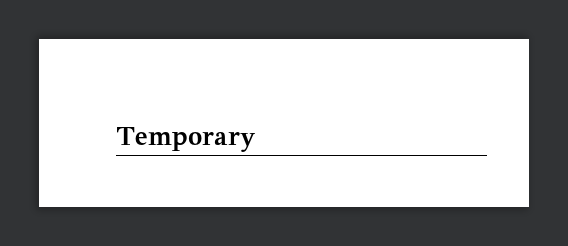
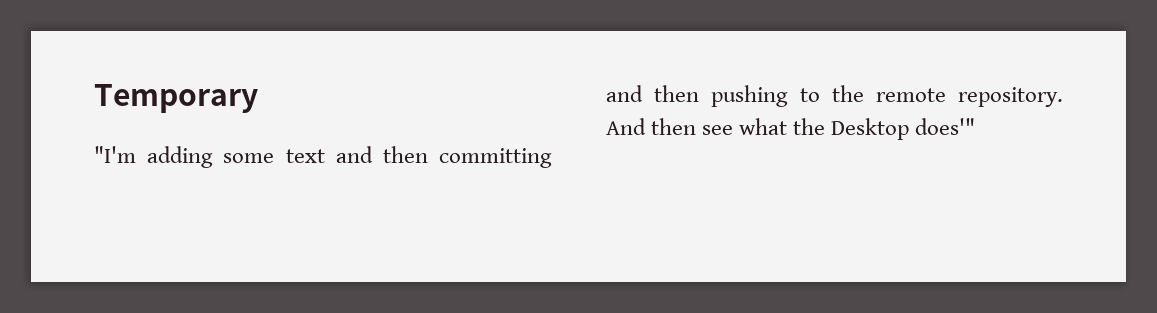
+ "I'm adding some text and then committing and then pushing to the remote repository. And then see what the Desktop does'"

